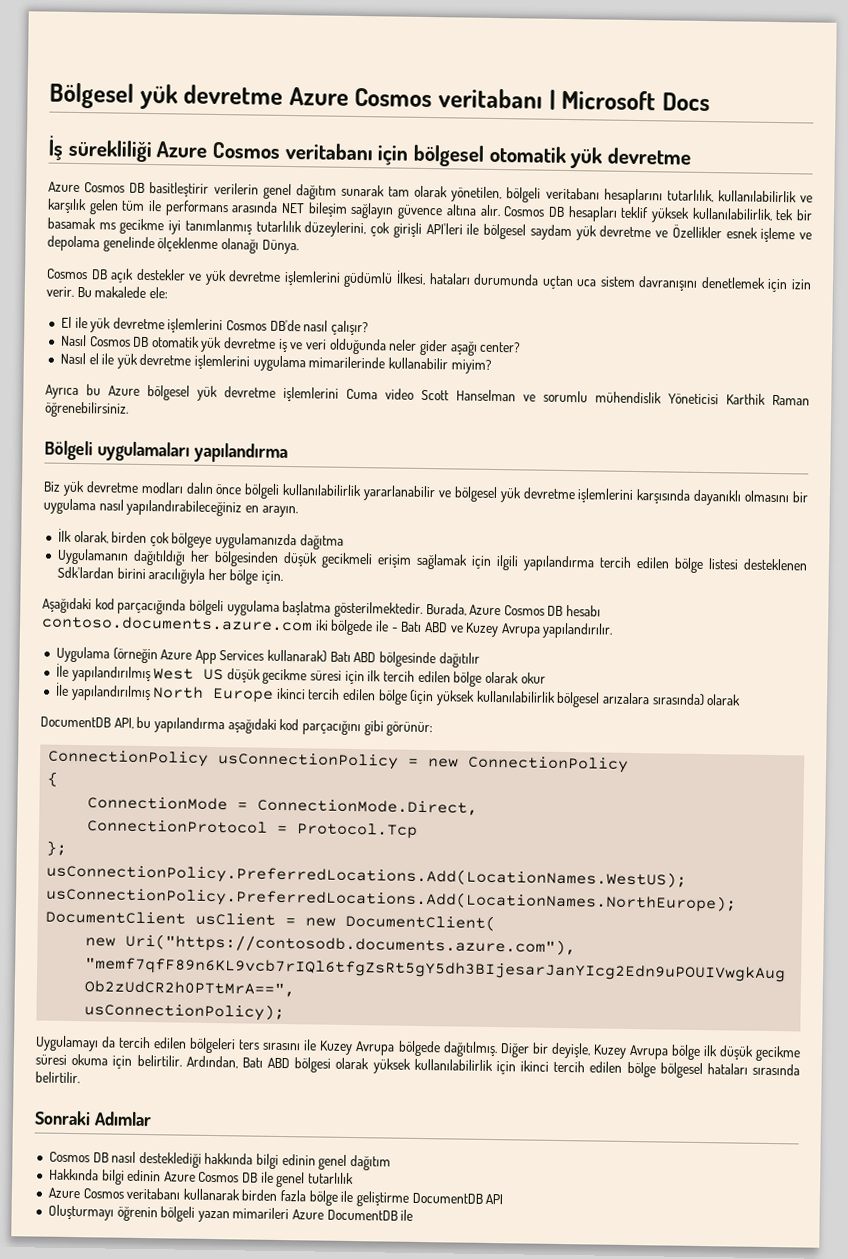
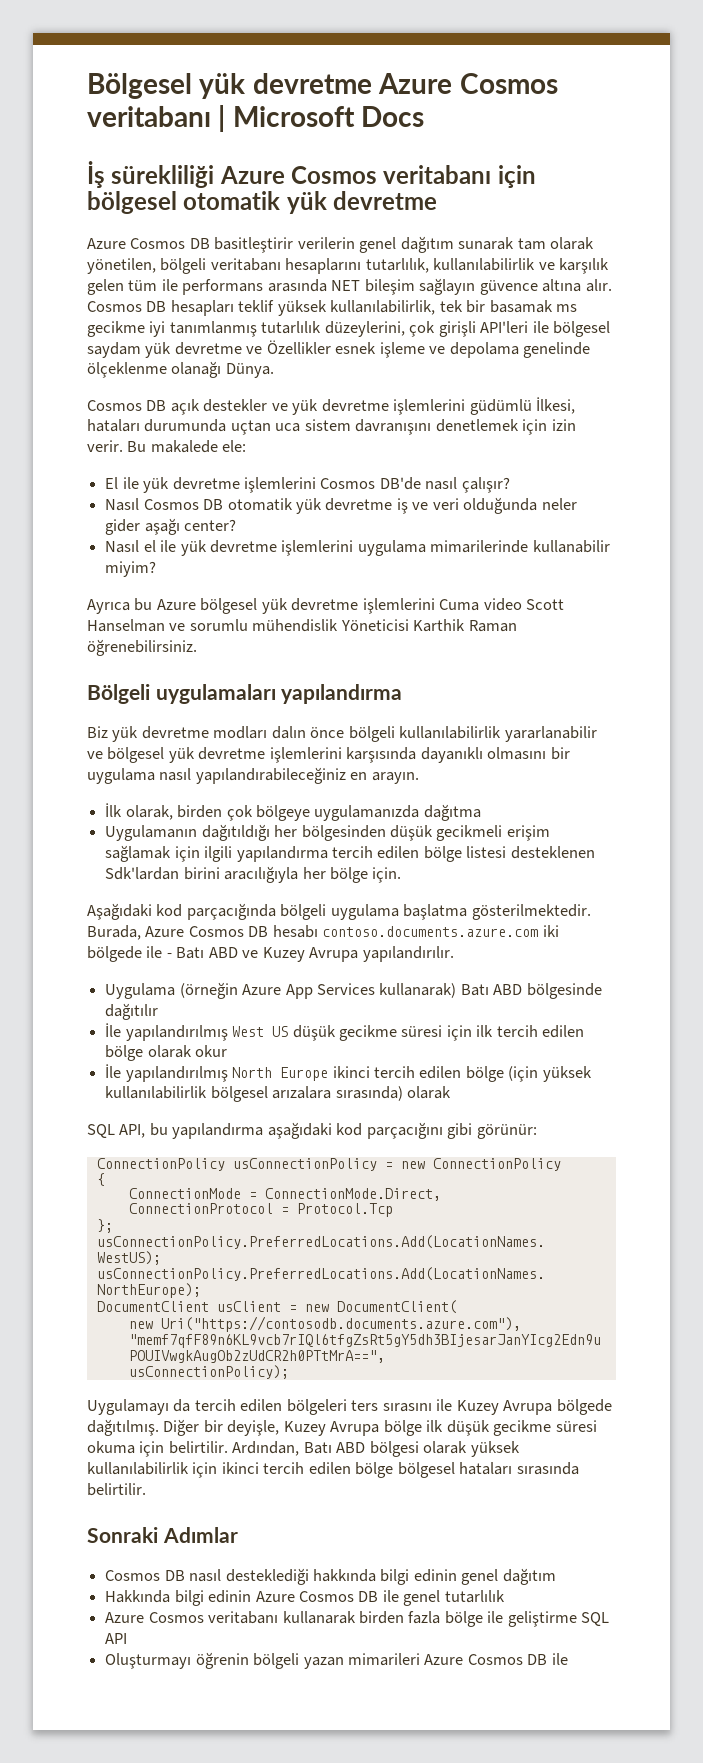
- DocumentDB API, bu yapılandırma aşağıdaki kod parçacığını gibi görünür:
+ SQL API, bu yapılandırma aşağıdaki kod parçacığını gibi görünür:
- Azure Cosmos veritabanı kullanarak birden fazla bölge ile geliştirme DocumentDB API
+ Azure Cosmos veritabanı kullanarak birden fazla bölge ile geliştirme SQL API
- Oluşturmayı öğrenin bölgeli yazan mimarileri Azure DocumentDB ile
+ Oluşturmayı öğrenin bölgeli yazan mimarileri Azure Cosmos DB ile

